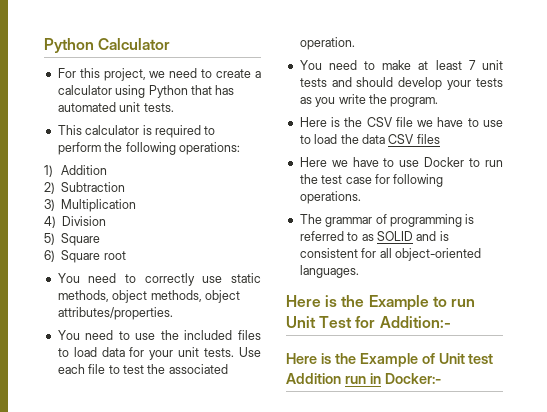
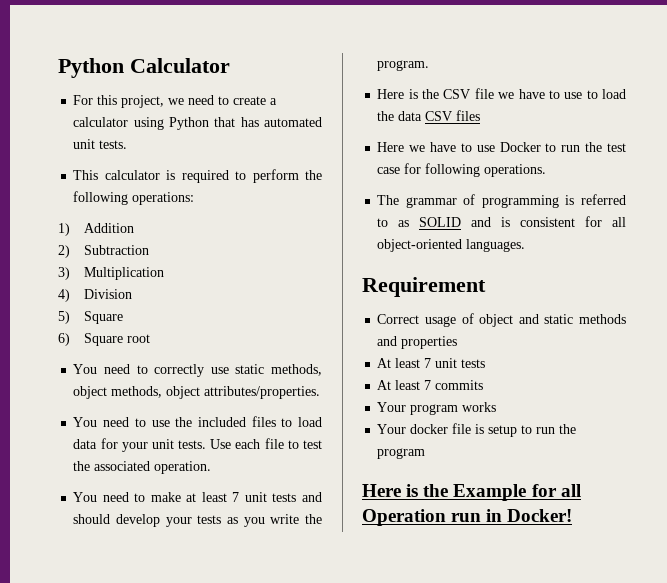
- Here is the Example to run Unit Test for Addition:-
- Here is the Example of Unit test Addition run in Docker:-
+ Requirement
+ Correct usage of object and static methods and properties
+ At least 7 unit tests
+ At least 7 commits
+ Your program works
+ Your docker file is setup to run the program
+ Here is the Example for all Operation run in Docker!

